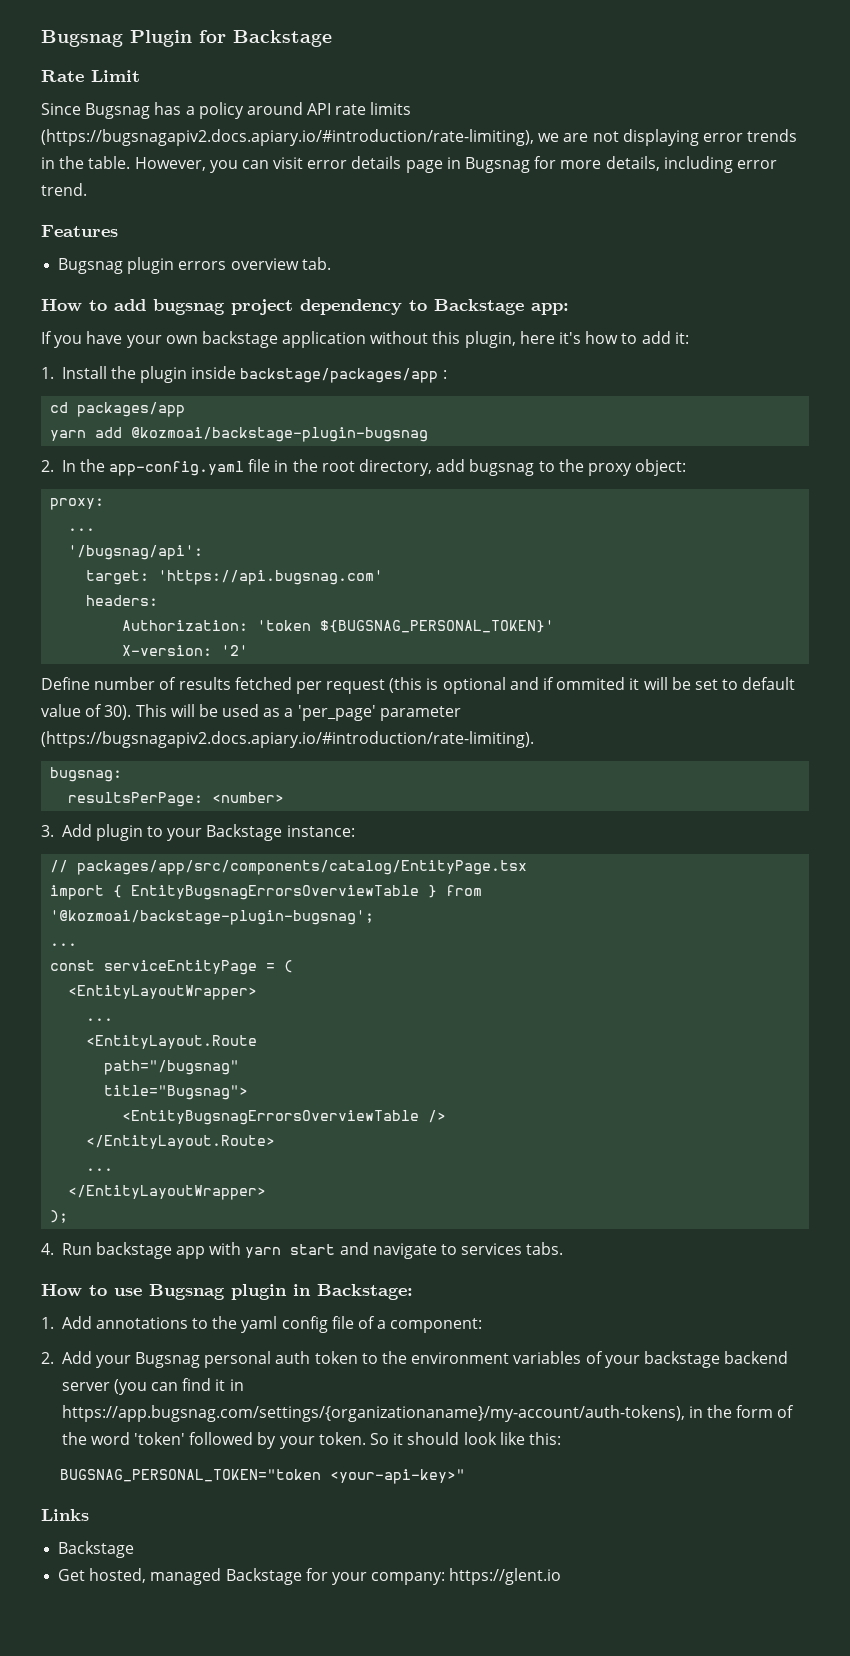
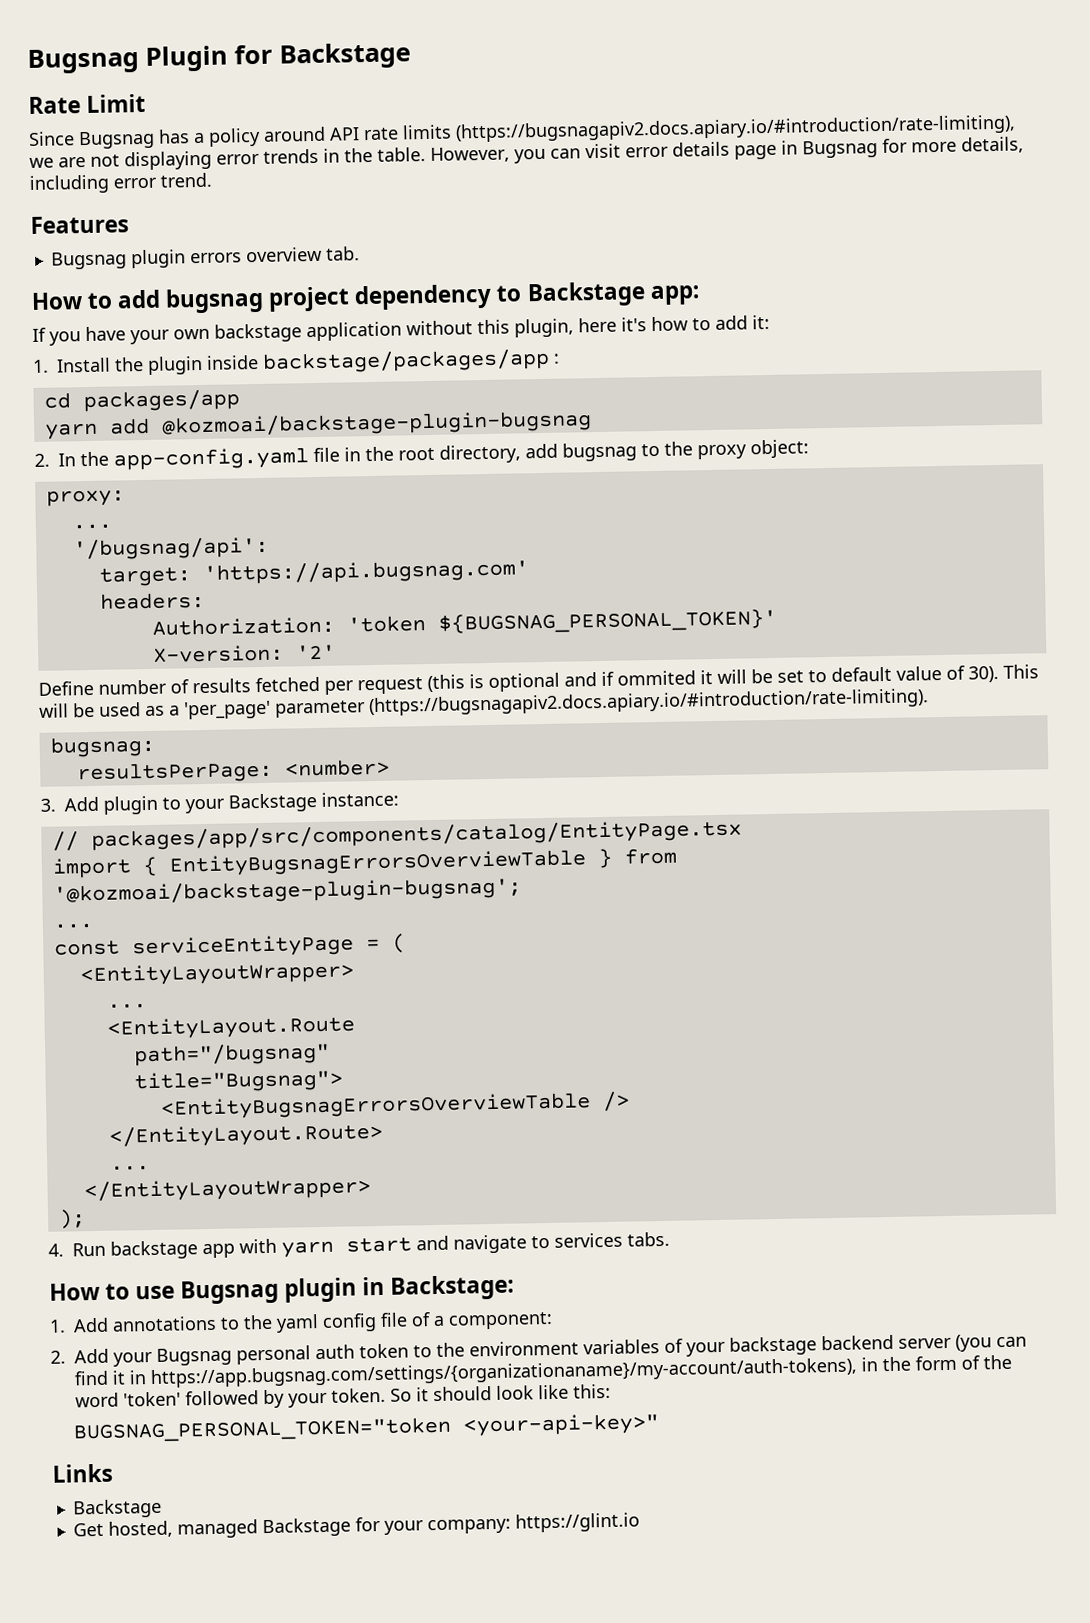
- Get hosted, managed Backstage for your company: https://glent.io
+ Get hosted, managed Backstage for your company: https://glint.io

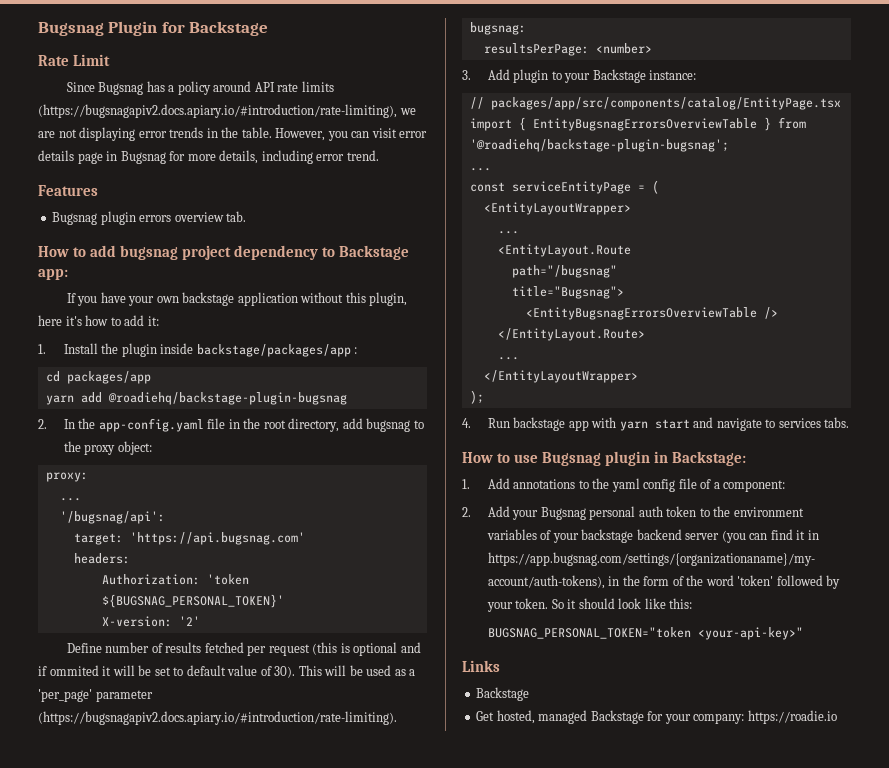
- yarn add @kozmoai/backstage-plugin-bugsnag
+ yarn add @roadiehq/backstage-plugin-bugsnag
- import { EntityBugsnagErrorsOverviewTable } from '@kozmoai/backstage-plugin-bugsnag';
+ import { EntityBugsnagErrorsOverviewTable } from '@roadiehq/backstage-plugin-bugsnag';
- Get hosted, managed Backstage for your company: https://glint.io
+ Get hosted, managed Backstage for your company: https://roadie.io

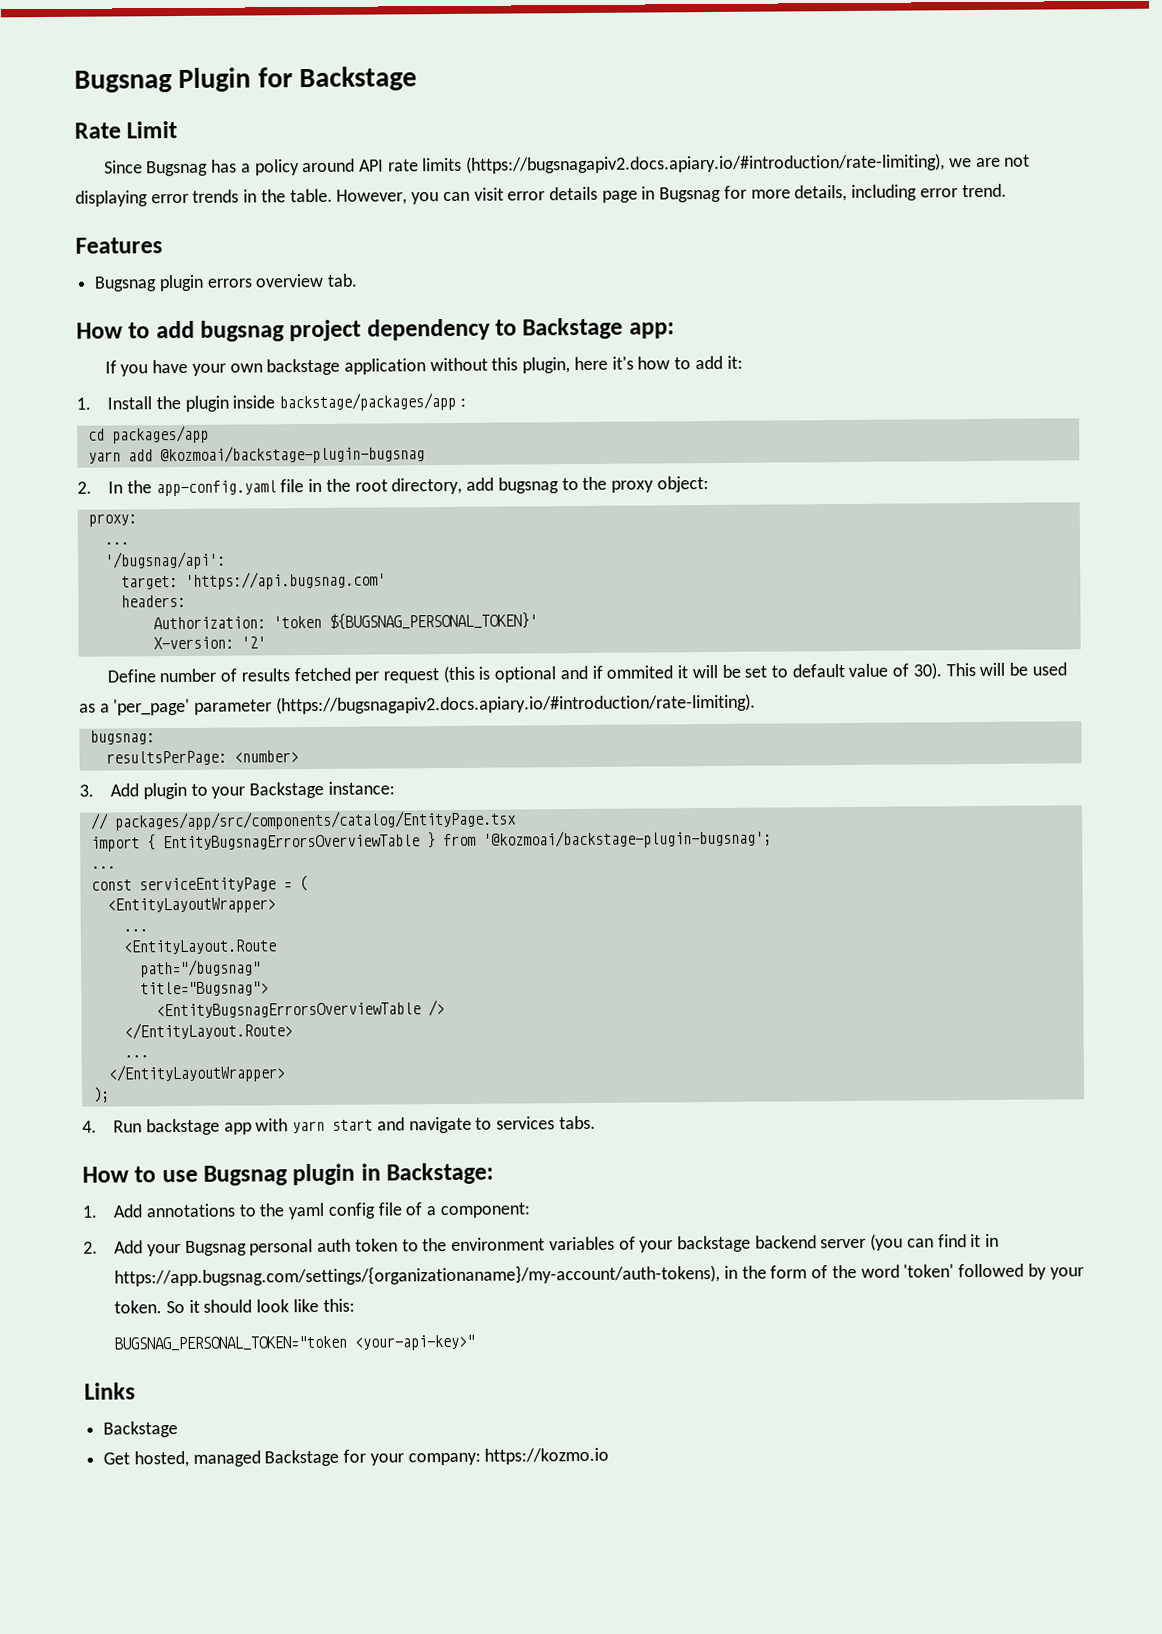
- yarn add @roadiehq/backstage-plugin-bugsnag
+ yarn add @kozmoai/backstage-plugin-bugsnag
- import { EntityBugsnagErrorsOverviewTable } from '@roadiehq/backstage-plugin-bugsnag';
+ import { EntityBugsnagErrorsOverviewTable } from '@kozmoai/backstage-plugin-bugsnag';
- Get hosted, managed Backstage for your company: https://roadie.io
+ Get hosted, managed Backstage for your company: https://kozmo.io

